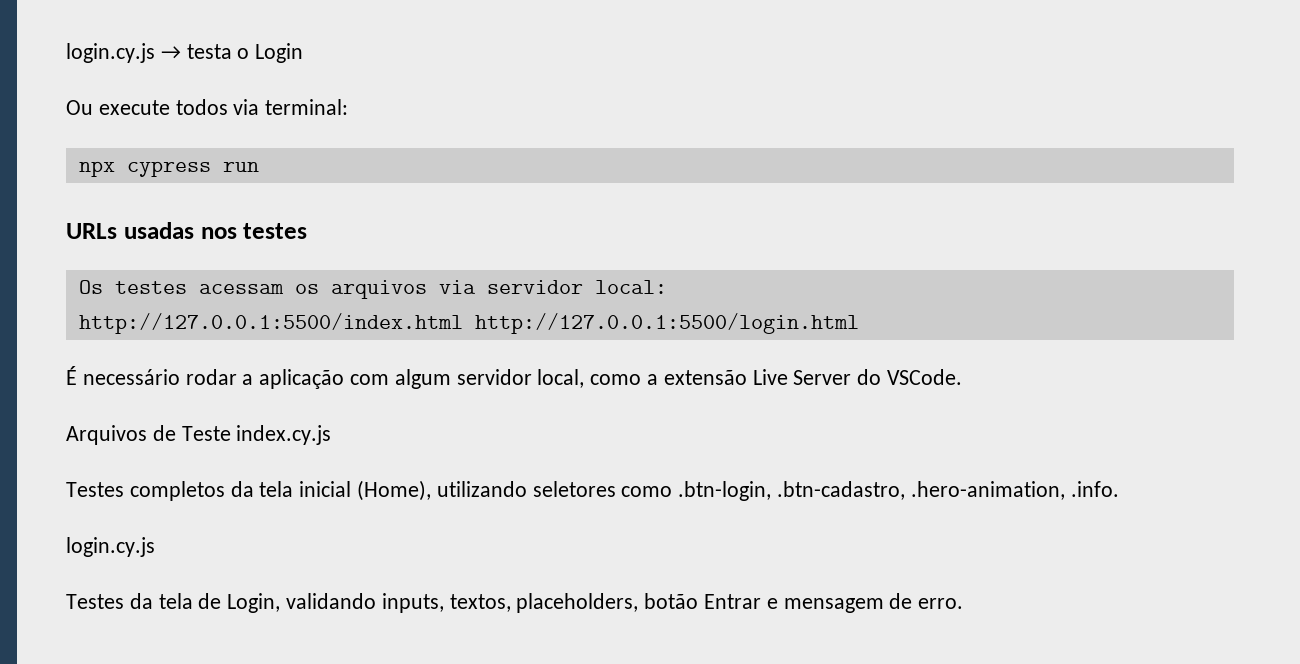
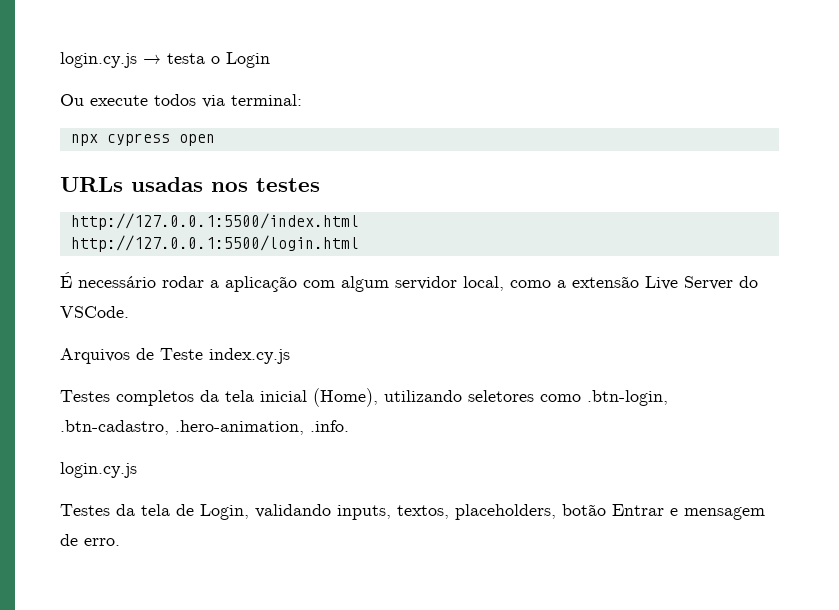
- npx cypress run
+ npx cypress open
- Os testes acessam os arquivos via servidor local:
- http://127.0.0.1:5500/index.html http://127.0.0.1:5500/login.html
+ http://127.0.0.1:5500/index.html
+ http://127.0.0.1:5500/login.html

